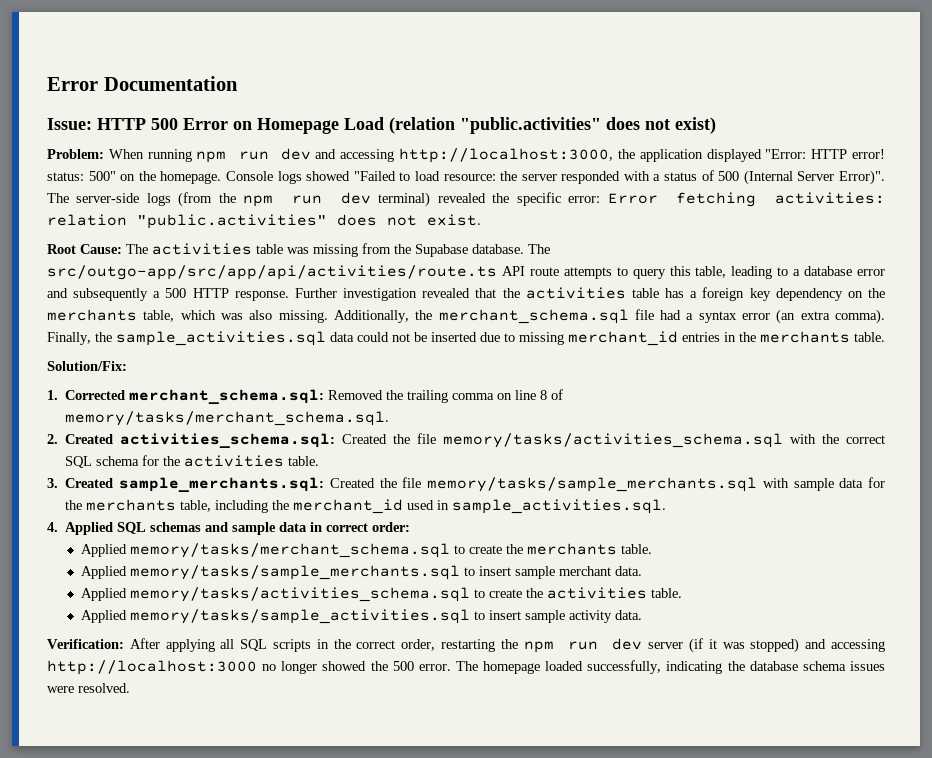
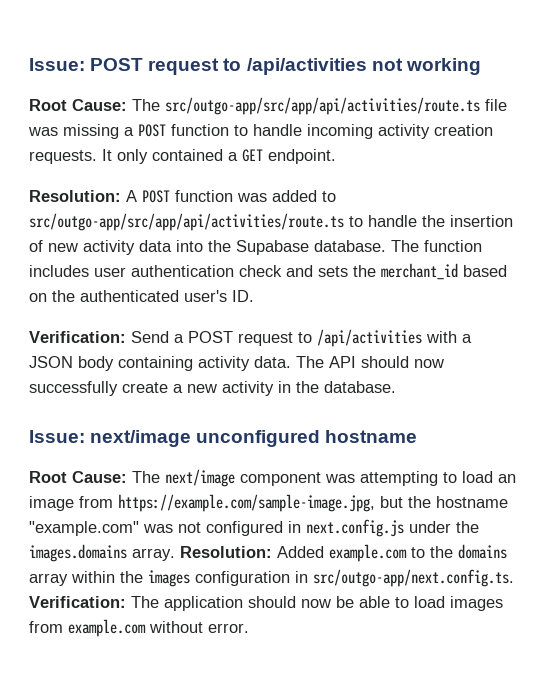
- Error Documentation
- Issue: HTTP 500 Error on Homepage Load (relation "public.activities" does not exist)
- Problem: When running npm run dev and accessing http://localhost:3000, the application displayed "Error: HTTP error! status: 500" on the homepage. Console logs showed "Failed to load resource: the server responded with a status of 500 (Internal Server Error)". The server-side logs (from the npm run dev terminal) revealed the specific error: Error fetching activities: relation "public.activities" does not exist.
- Root Cause: The activities table was missing from the Supabase database. The src/outgo-app/src/app/api/activities/route.ts API route attempts to query this table, leading to a database error and subsequently a 500 HTTP response. Further investigation revealed that the activities table has a foreign key dependency on the merchants table, which was also missing. Additionally, the merchant_schema.sql file had a syntax error (an extra comma). Finally, the sample_activities.sql data could not be inserted due to missing merchant_id entries in the merchants table.
- Solution/Fix:
- 1. Corrected merchant_schema.sql: Removed the trailing comma on line 8 of memory/tasks/merchant_schema.sql.
- 2. Created activities_schema.sql: Created the file memory/tasks/activities_schema.sql with the correct SQL schema for the activities table.
- 3. Created sample_merchants.sql: Created the file memory/tasks/sample_merchants.sql with sample data for the merchants table, including the merchant_id used in sample_activities.sql.
- 4. Applied SQL schemas and sample data in correct order:
- Applied memory/tasks/merchant_schema.sql to create the merchants table.
- Applied memory/tasks/sample_merchants.sql to insert sample merchant data.
- Applied memory/tasks/activities_schema.sql to create the activities table.
- Applied memory/tasks/sample_activities.sql to insert sample activity data.
- Verification: After applying all SQL scripts in the correct order, restarting the npm run dev server (if it was stopped) and accessing http://localhost:3000 no longer showed the 500 error. The homepage loaded successfully, indicating the database schema issues were resolved.
+ Issue: POST request to /api/activities not working
+ Root Cause: The src/outgo-app/src/app/api/activities/route.ts file was missing a POST function to handle incoming activity creation requests. It only contained a GET endpoint.
+ Resolution: A POST function was added to src/outgo-app/src/app/api/activities/route.ts to handle the insertion of new activity data into the Supabase database. The function includes user authentication check and sets the merchant_id based on the authenticated user's ID.
+ Verification: Send a POST request to /api/activities with a JSON body containing activity data. The API should now successfully create a new activity in the database.
+ Issue: next/image unconfigured hostname
+ Root Cause: The next/image component was attempting to load an image from https://example.com/sample-image.jpg, but the hostname "example.com" was not configured in next.config.js under the images.domains array. Resolution: Added example.com to the domains array within the images configuration in src/outgo-app/next.config.ts. Verification: The application should now be able to load images from example.com without error.

